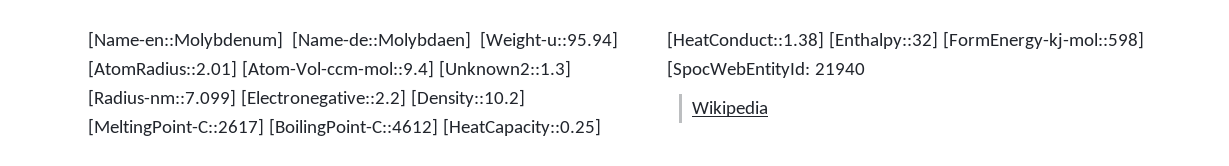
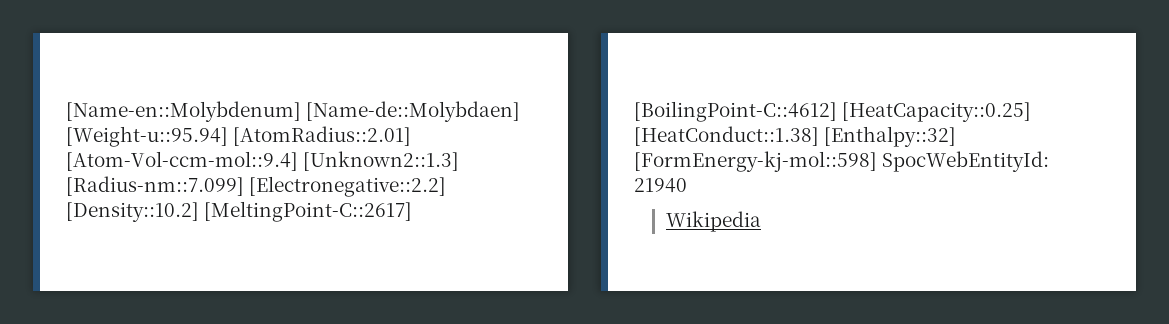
- [Name-en::Molybdenum] [Name-de::Molybdaen] [Weight-u::95.94] [AtomRadius::2.01] [Atom-Vol-ccm-mol::9.4] [Unknown2::1.3] [Radius-nm::7.099] [Electronegative::2.2] [Density::10.2] [MeltingPoint-C::2617] [BoilingPoint-C::4612] [HeatCapacity::0.25] [HeatConduct::1.38] [Enthalpy::32] [FormEnergy-kj-mol::598] [SpocWebEntityId: 21940
+ [Name-en::Molybdenum] [Name-de::Molybdaen] [Weight-u::95.94] [AtomRadius::2.01] [Atom-Vol-ccm-mol::9.4] [Unknown2::1.3] [Radius-nm::7.099] [Electronegative::2.2] [Density::10.2] [MeltingPoint-C::2617] [BoilingPoint-C::4612] [HeatCapacity::0.25] [HeatConduct::1.38] [Enthalpy::32] [FormEnergy-kj-mol::598] SpocWebEntityId: 21940

